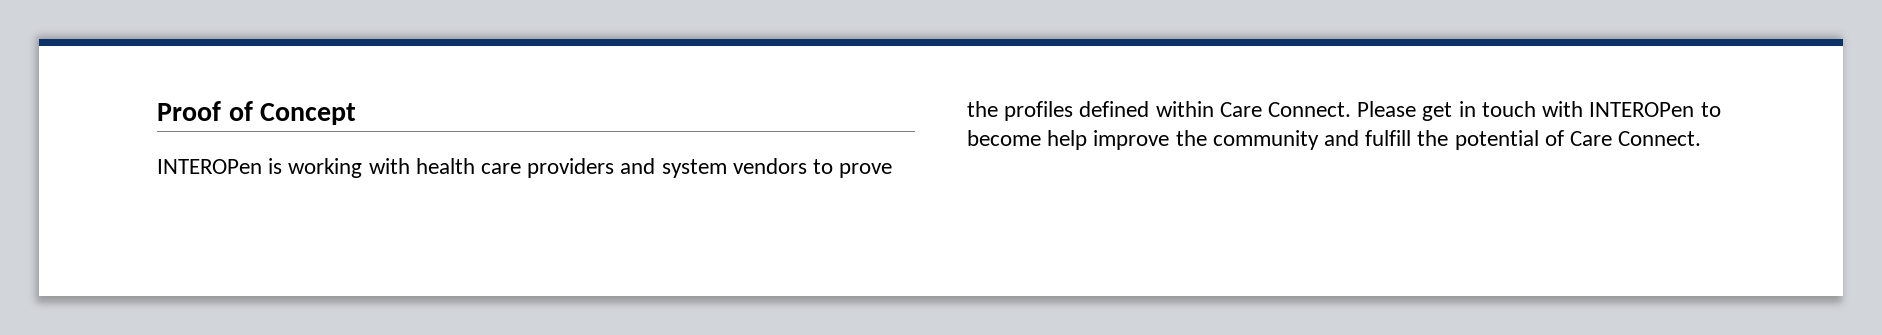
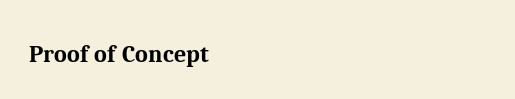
- INTEROPen is working with health care providers and system vendors to prove the profiles defined within Care Connect. Please get in touch with INTEROPen to become help improve the community and fulfill the potential of Care Connect.

